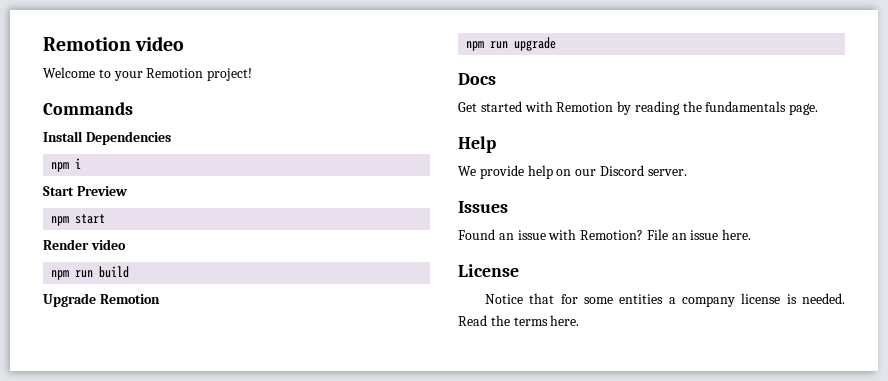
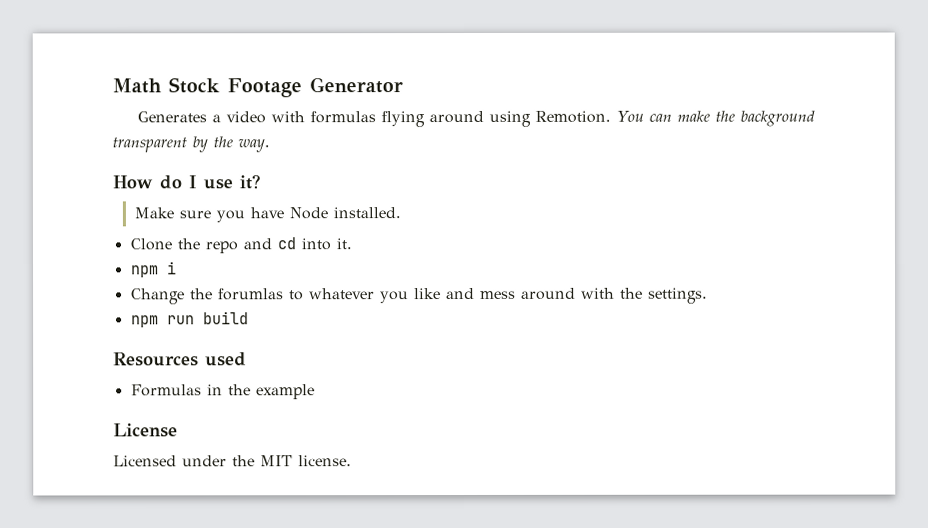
- Remotion video
- Welcome to your Remotion project!
- Commands
- Install Dependencies
+ Math Stock Footage Generator
+ Generates a video with formulas flying around using Remotion. You can make the background transparent by the way.
+ How do I use it?
+ Make sure you have Node installed.
+ Clone the repo and cd into it.
  npm i
- Start Preview
- npm start
- Render video
+ Change the forumlas to whatever you like and mess around with the settings.
  npm run build
- Upgrade Remotion
- npm run upgrade
- Docs
- Get started with Remotion by reading the fundamentals page.
- Help
- We provide help on our Discord server.
- Issues
- Found an issue with Remotion? File an issue here.
+ Resources used
+ Formulas in the example
  License
- Notice that for some entities a company license is needed. Read the terms here.
+ Licensed under the MIT license.

